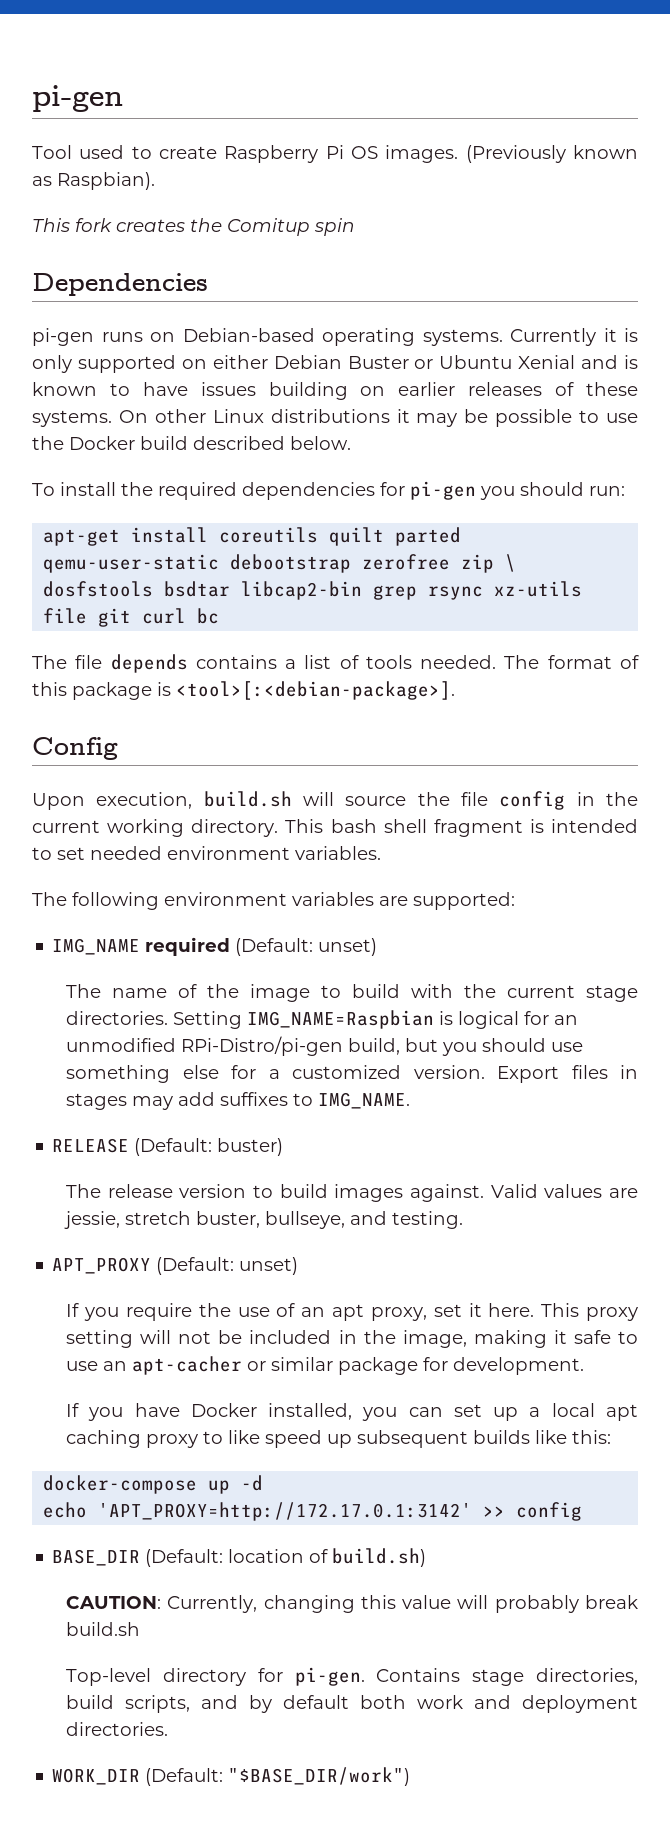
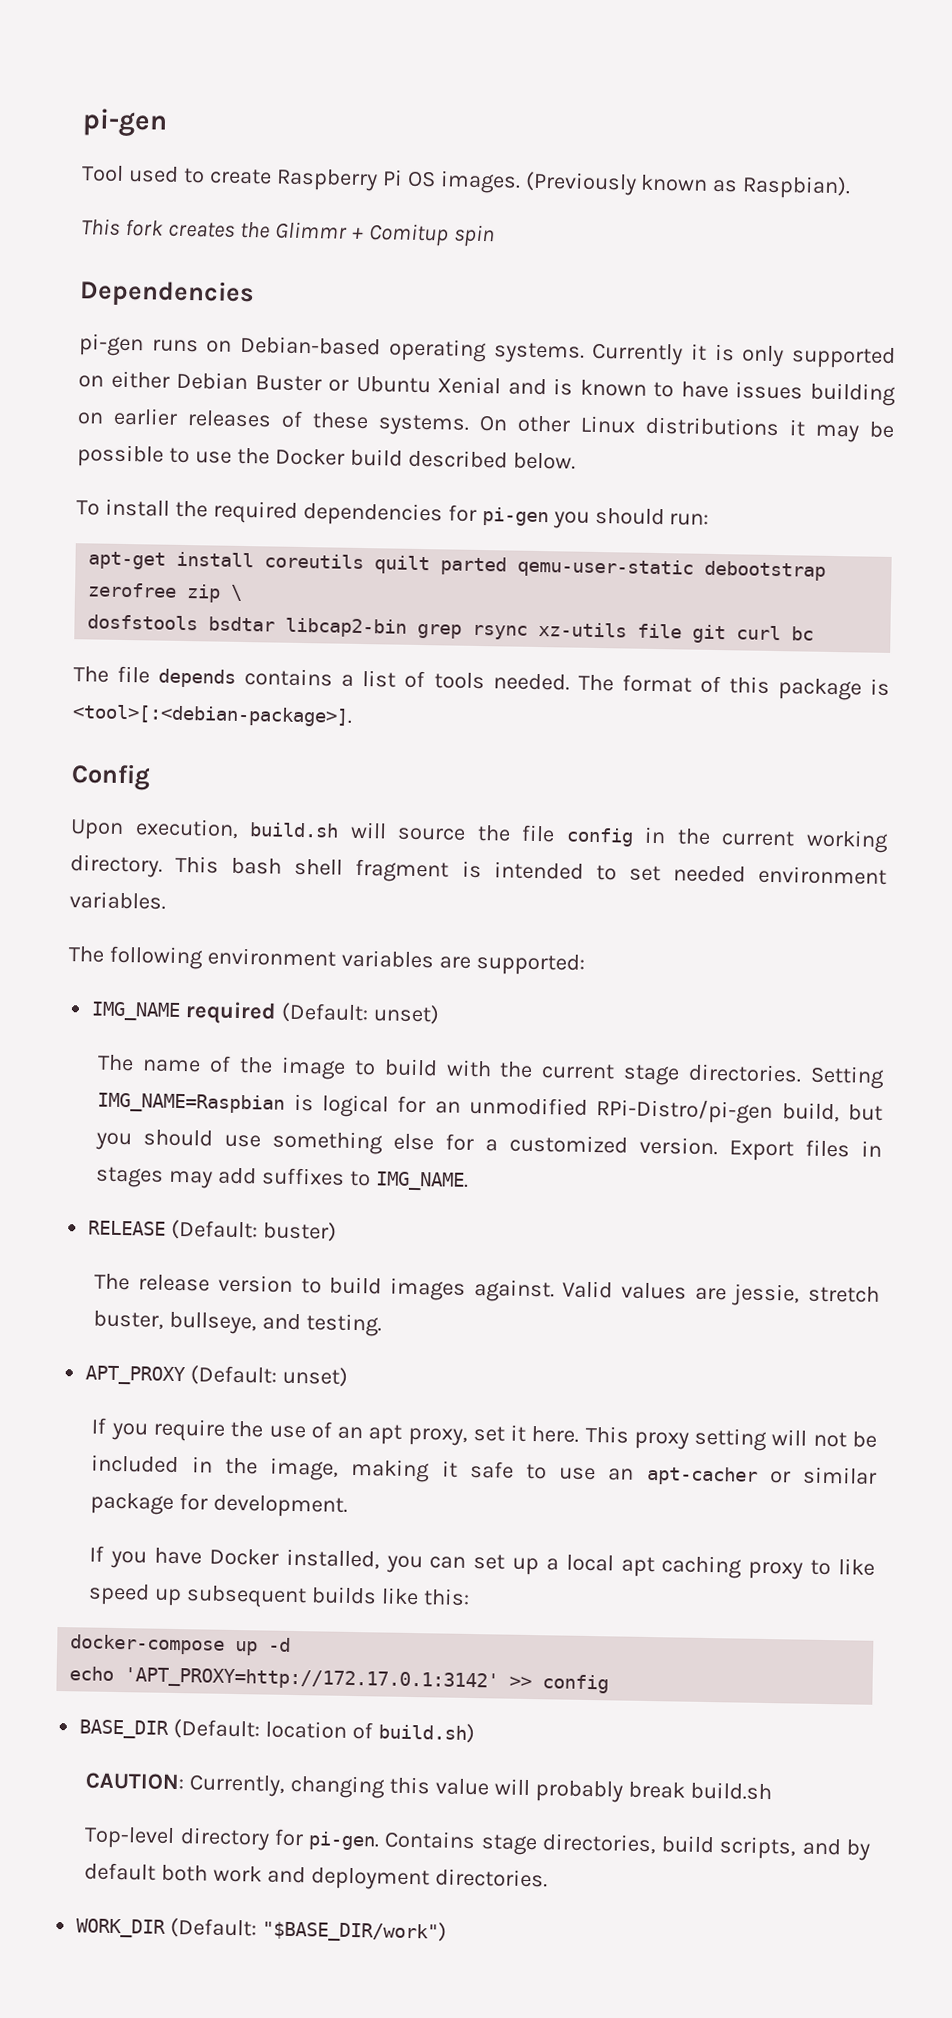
- This fork creates the Comitup spin
+ This fork creates the Glimmr + Comitup spin

